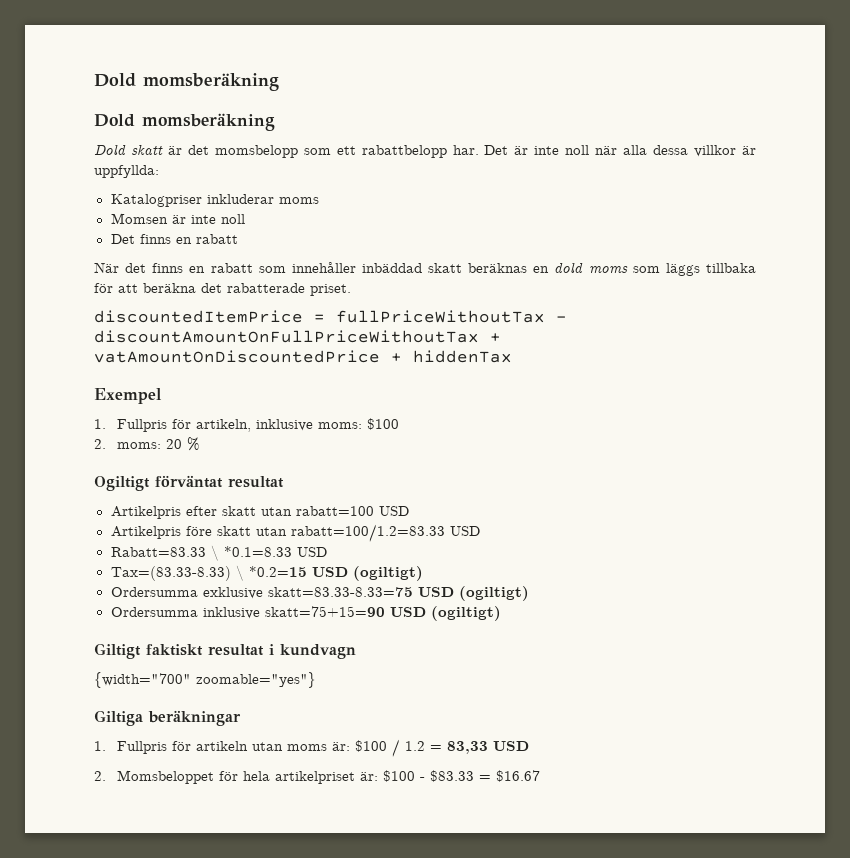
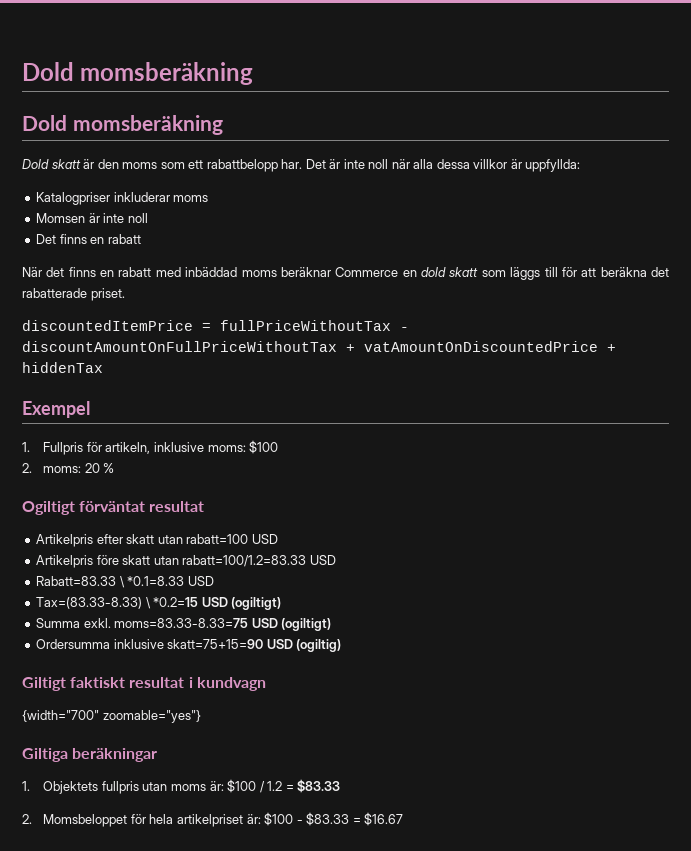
- Dold skatt är det momsbelopp som ett rabattbelopp har.
+ Dold skatt är den moms som ett rabattbelopp har.
- När det finns en rabatt som innehåller inbäddad skatt beräknas en dold moms som läggs tillbaka för att beräkna det rabatterade priset.
+ När det finns en rabatt med inbäddad moms beräknar Commerce en dold skatt som läggs till för att beräkna det rabatterade priset.
- Ordersumma exklusive skatt=83.33-8.33=75 USD (ogiltigt)
+ Summa exkl. moms=83.33-8.33=75 USD (ogiltigt)
- Ordersumma inklusive skatt=75+15=90 USD (ogiltigt)
+ Ordersumma inklusive skatt=75+15=90 USD (ogiltig)
- 1. Fullpris för artikeln utan moms är: $100 / 1.2 = 83,33 USD
+ 1. Objektets fullpris utan moms är: $100 / 1.2 = $83.33

